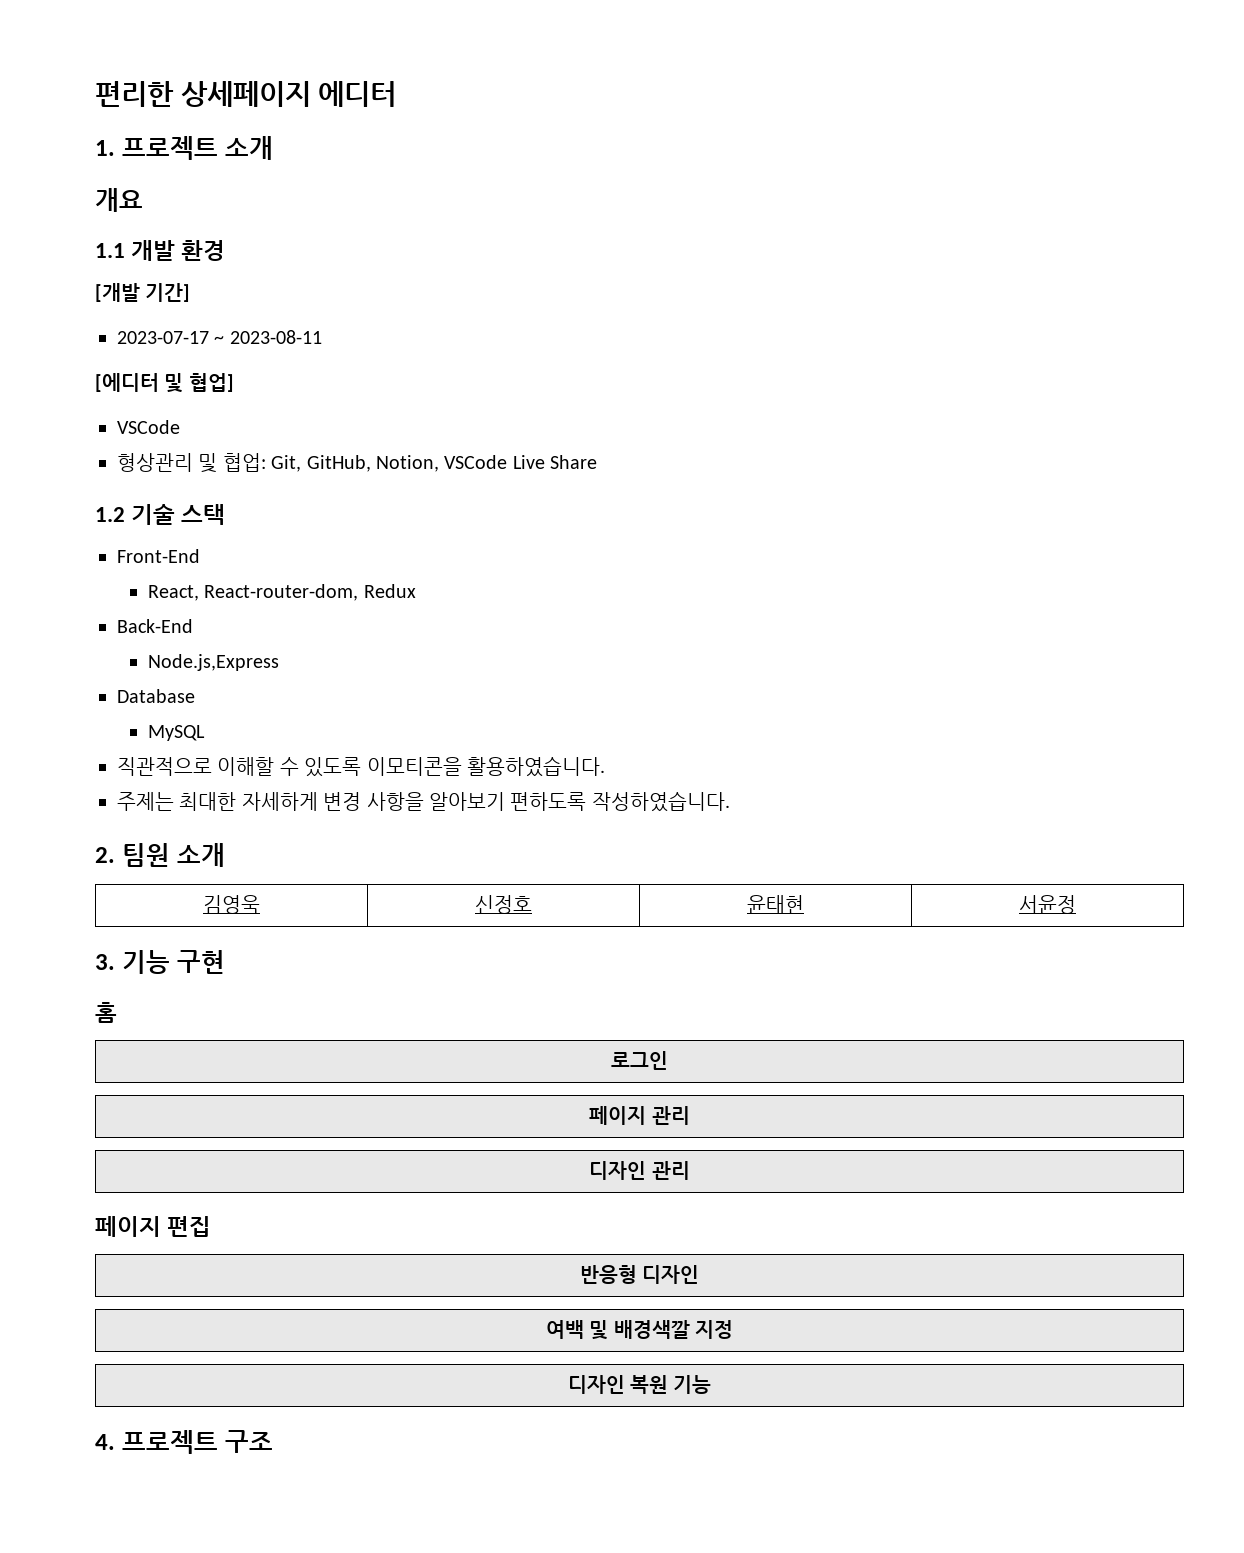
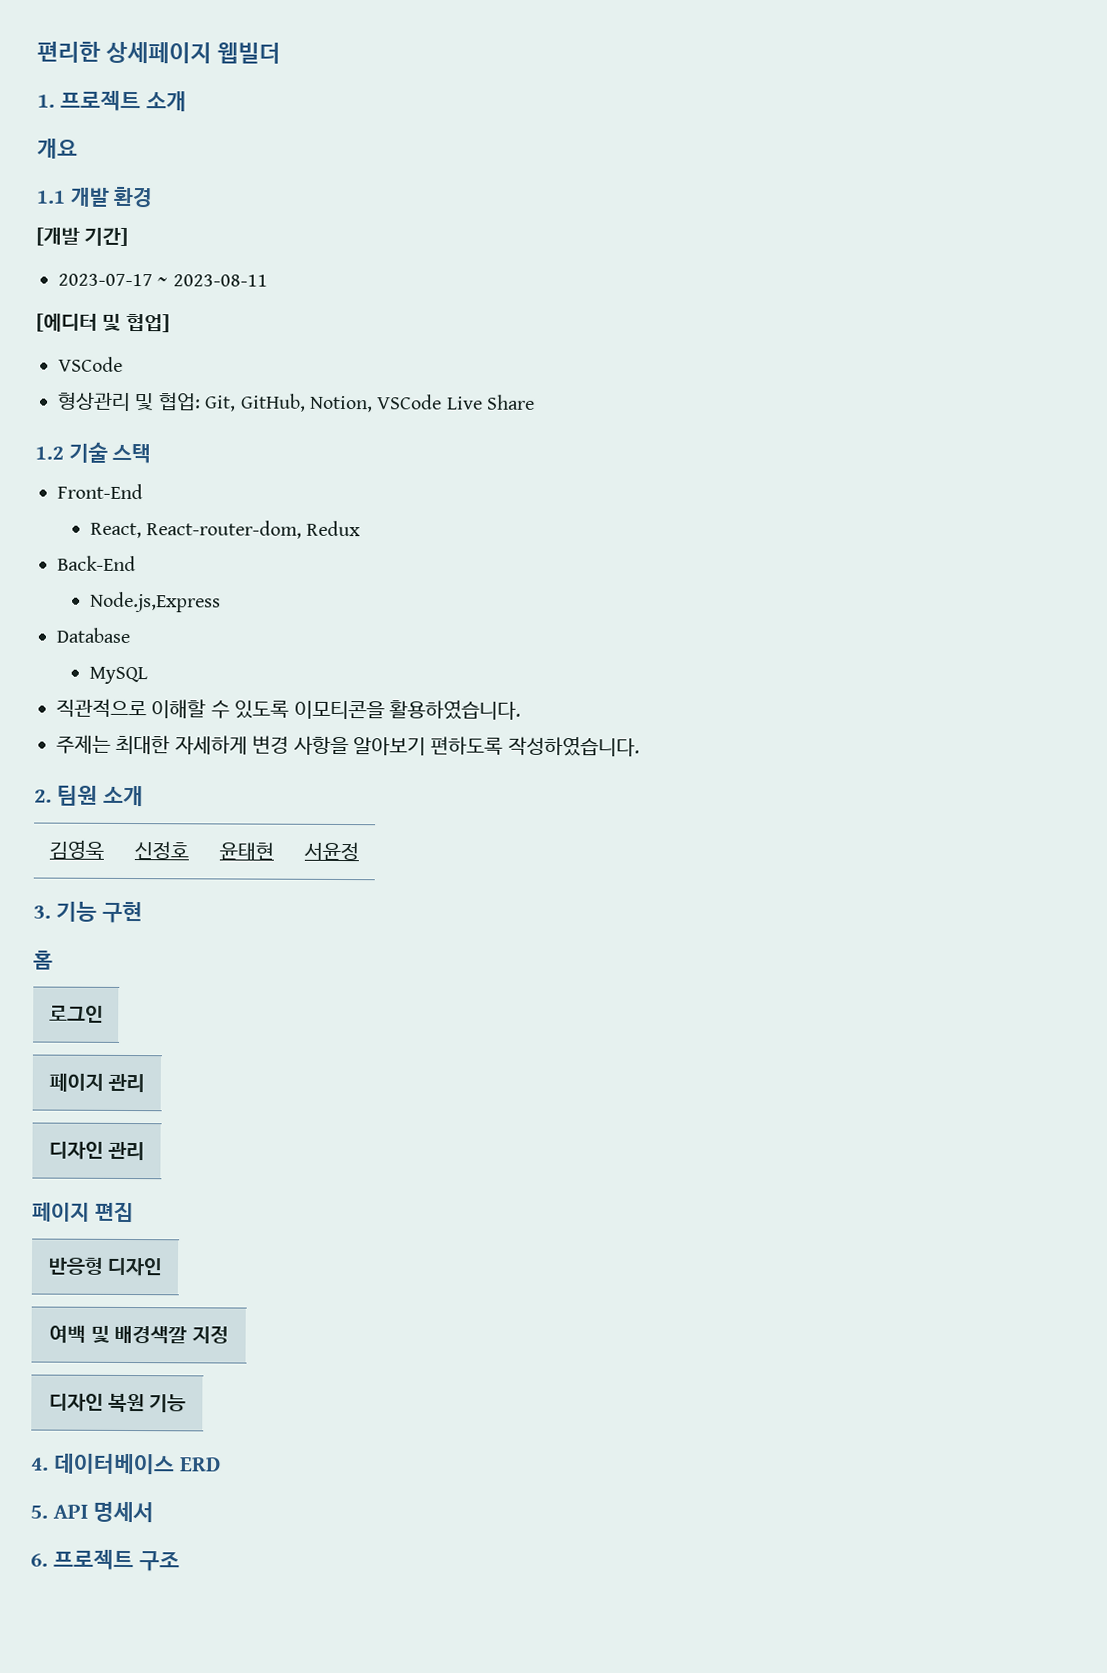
- 편리한 상세페이지 에디터
+ 편리한 상세페이지 웹빌더
- 4. 프로젝트 구조
+ 4. 데이터베이스 ERD
+ 5. API 명세서
+ 6. 프로젝트 구조

